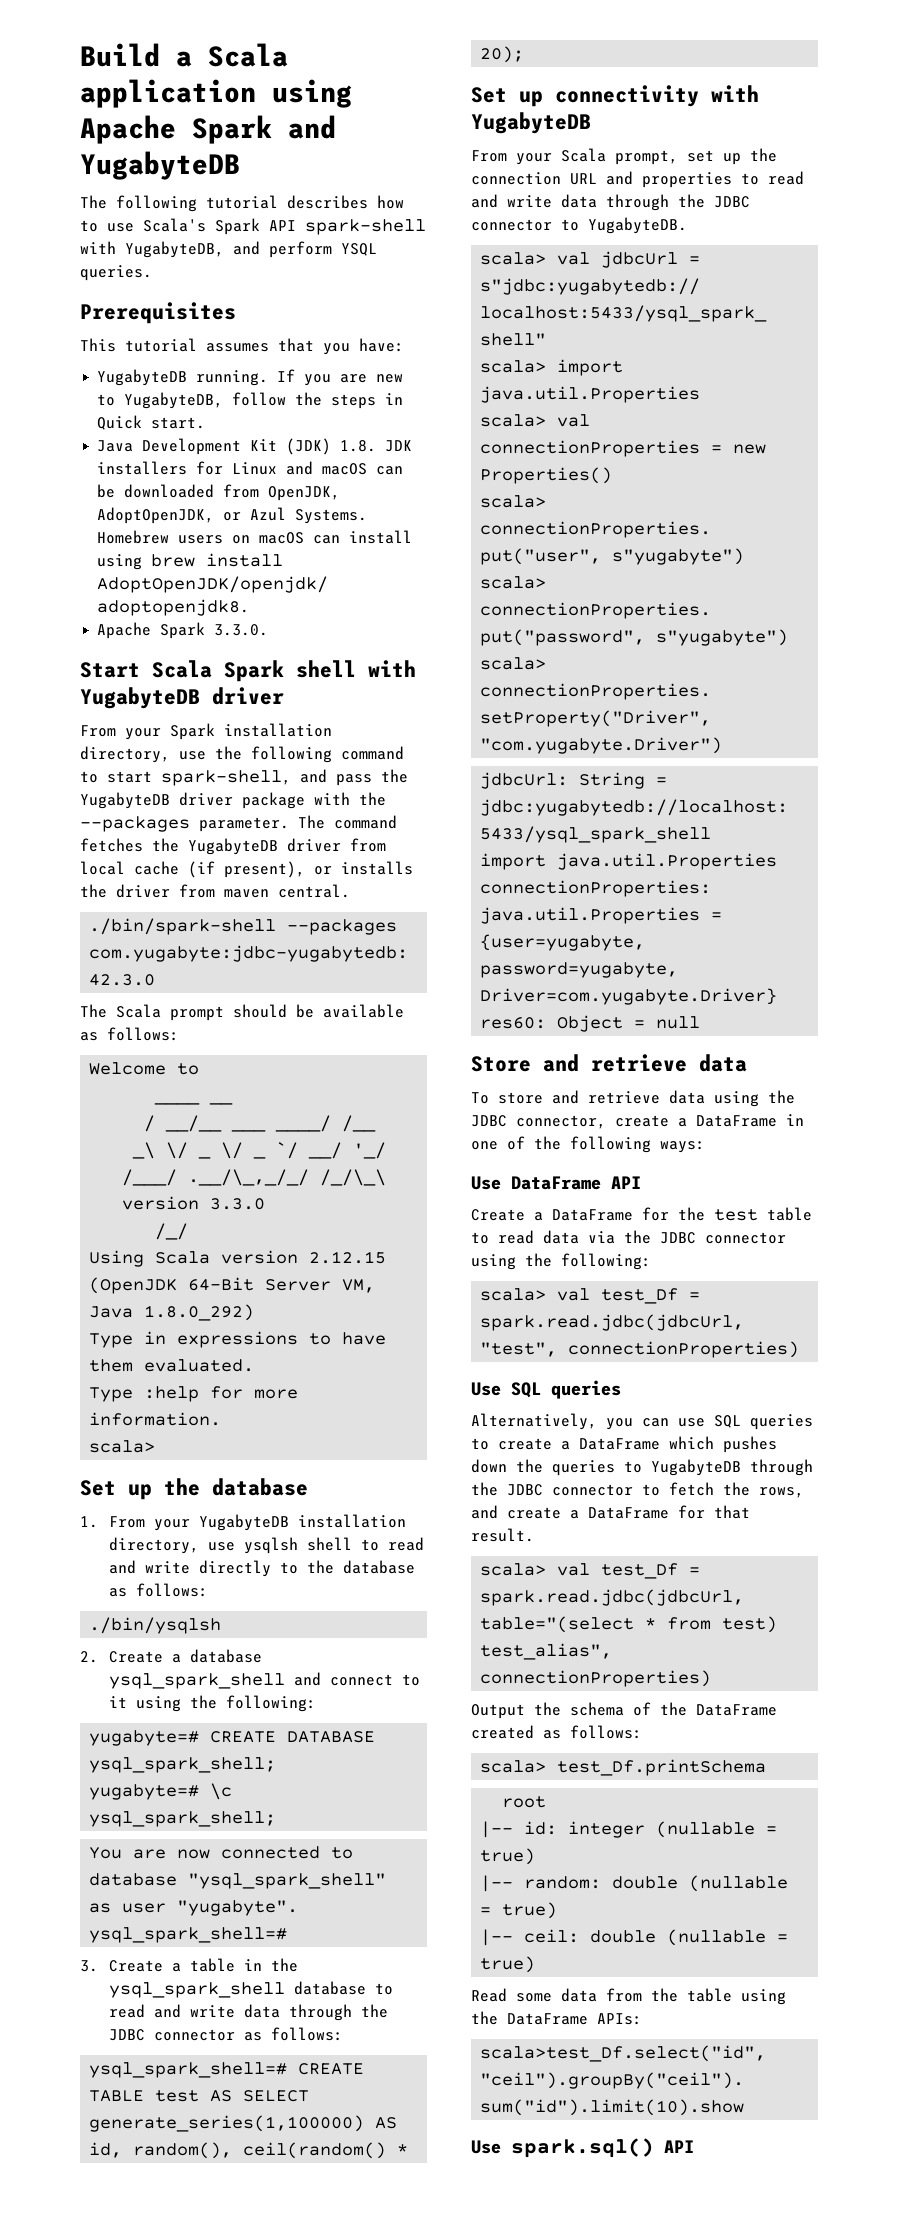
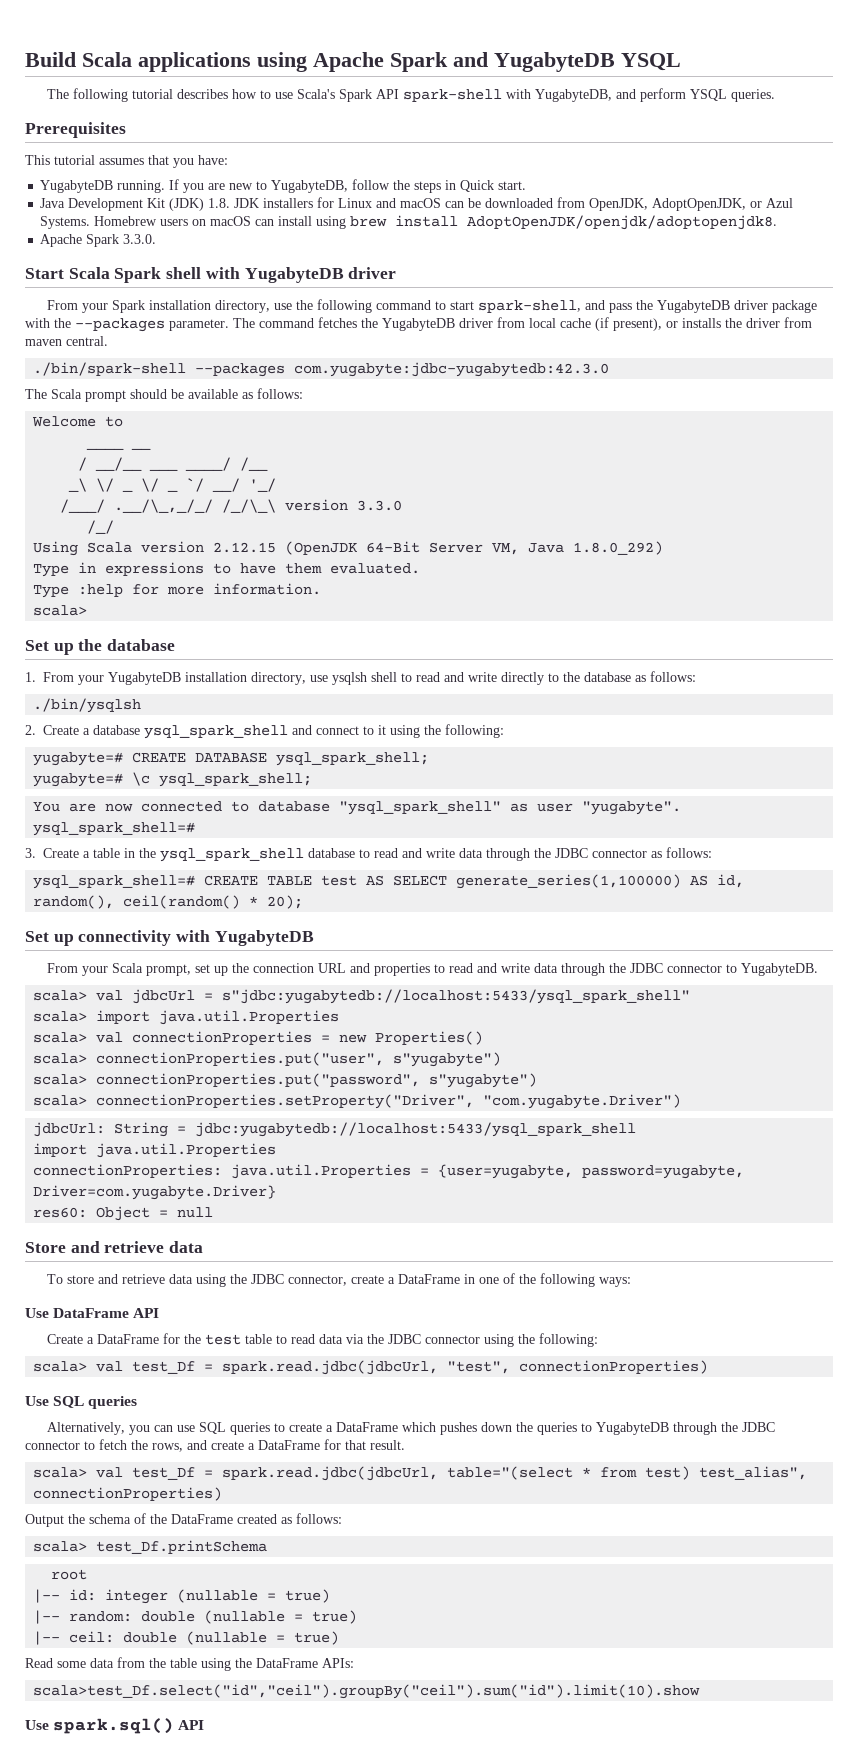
- Build a Scala application using Apache Spark and YugabyteDB
+ Build Scala applications using Apache Spark and YugabyteDB YSQL

